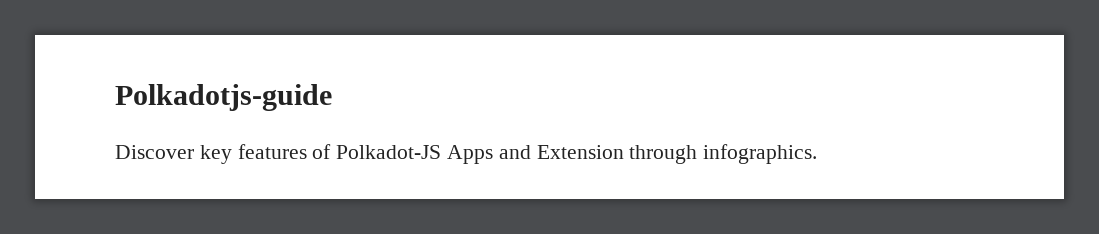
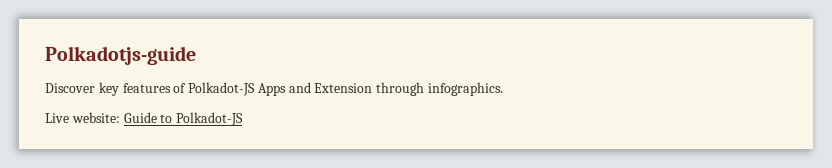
+ Live website: Guide to Polkadot-JS

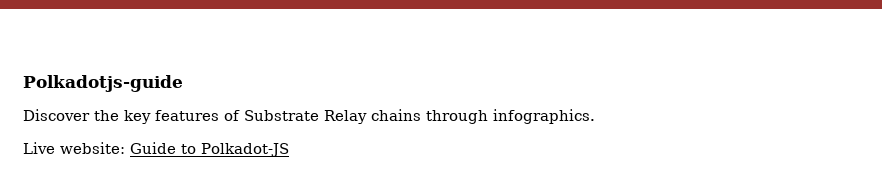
- Discover key features of Polkadot-JS Apps and Extension through infographics.
+ Discover the key features of Substrate Relay chains through infographics.

